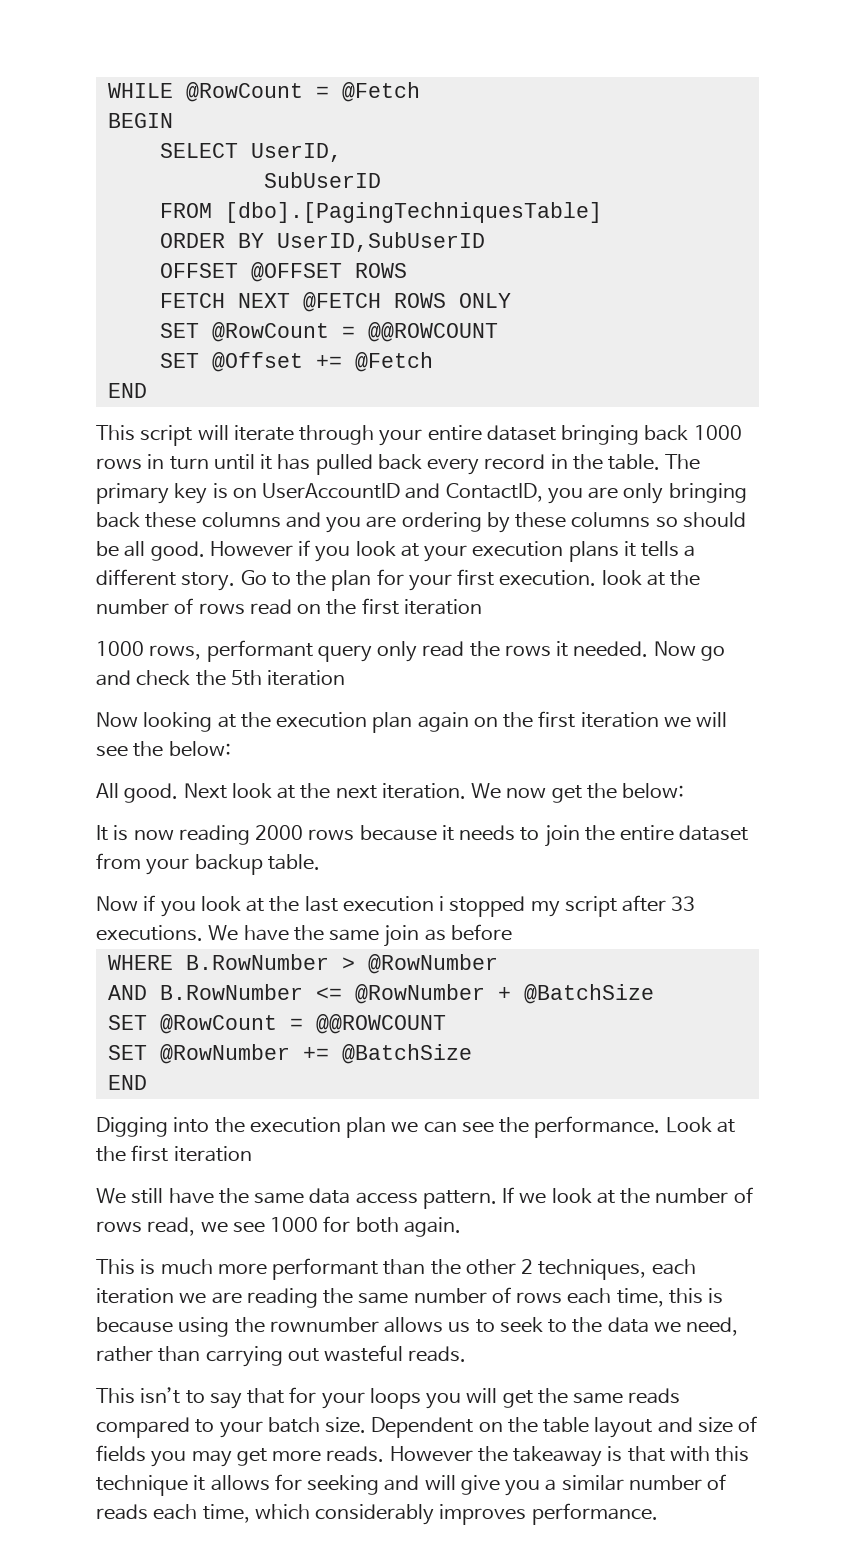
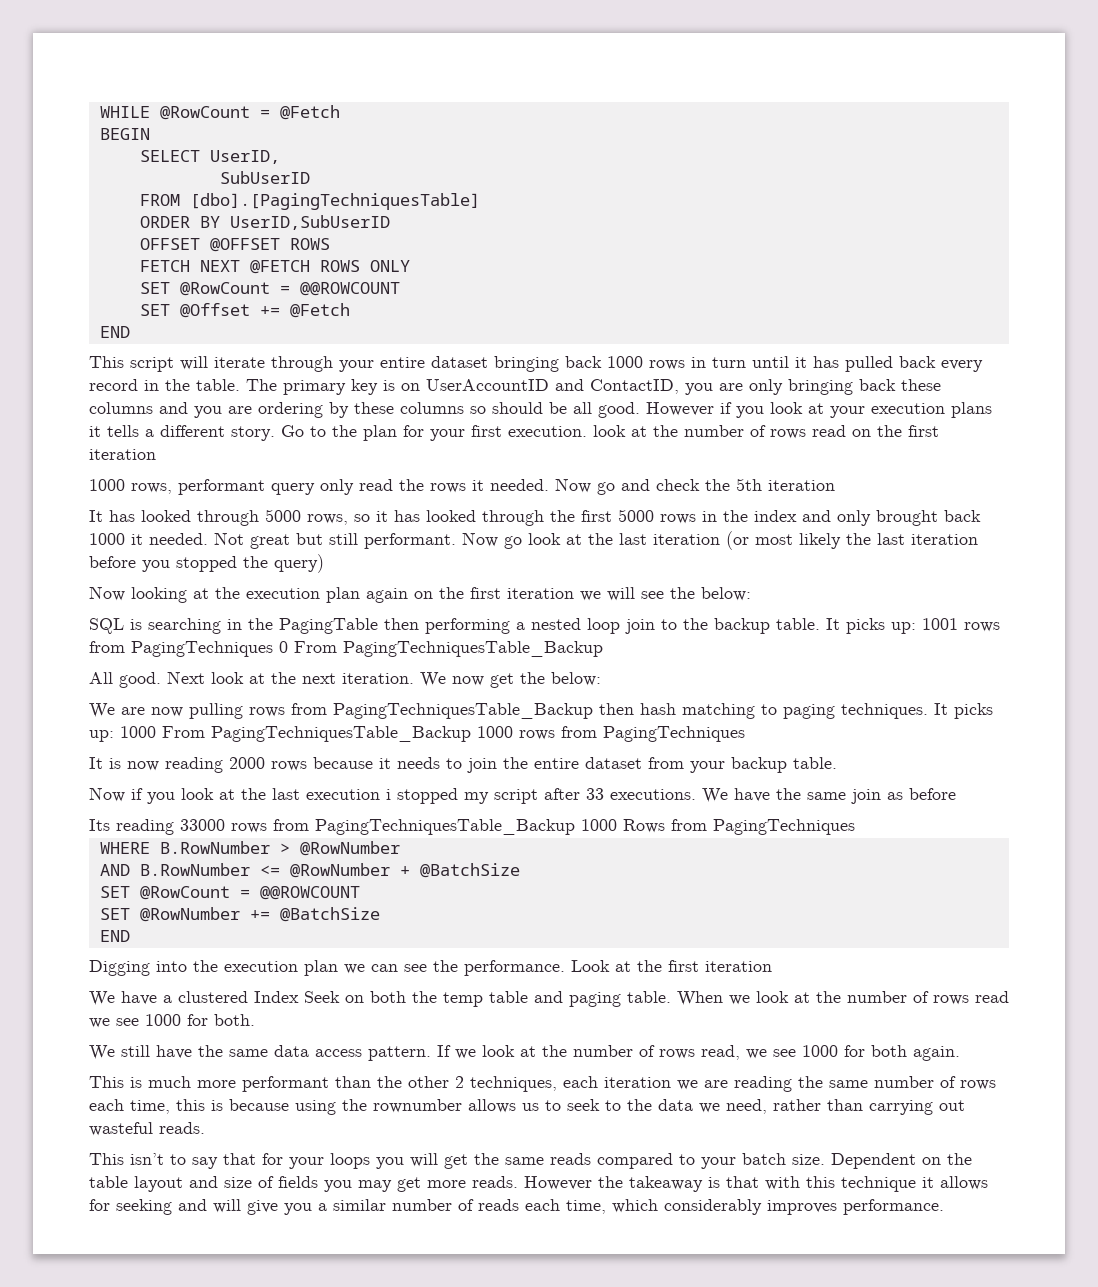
+ It has looked through 5000 rows, so it has looked through the first 5000 rows in the index and only brought back 1000 it needed. Not great but still performant. Now go look at the last iteration (or most likely the last iteration before you stopped the query)
+ SQL is searching in the PagingTable then performing a nested loop join to the backup table. It picks up: 1001 rows from PagingTechniques 0 From PagingTechniquesTable_Backup
+ We are now pulling rows from PagingTechniquesTable_Backup then hash matching to paging techniques. It picks up: 1000 From PagingTechniquesTable_Backup 1000 rows from PagingTechniques
+ Its reading 33000 rows from PagingTechniquesTable_Backup 1000 Rows from PagingTechniques
+ We have a clustered Index Seek on both the temp table and paging table. When we look at the number of rows read we see 1000 for both.

